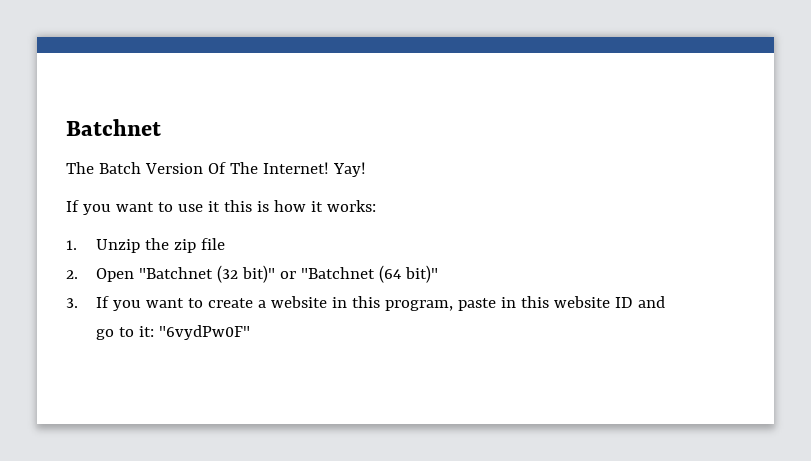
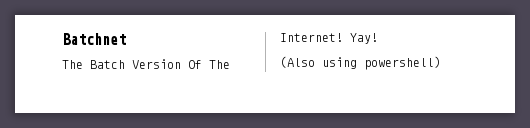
- If you want to use it this is how it works:
- 1. Unzip the zip file
- 2. Open "Batchnet (32 bit)" or "Batchnet (64 bit)"
- 3. If you want to create a website in this program, paste in this website ID and go to it: "6vydPw0F"
+ (Also using powershell)

